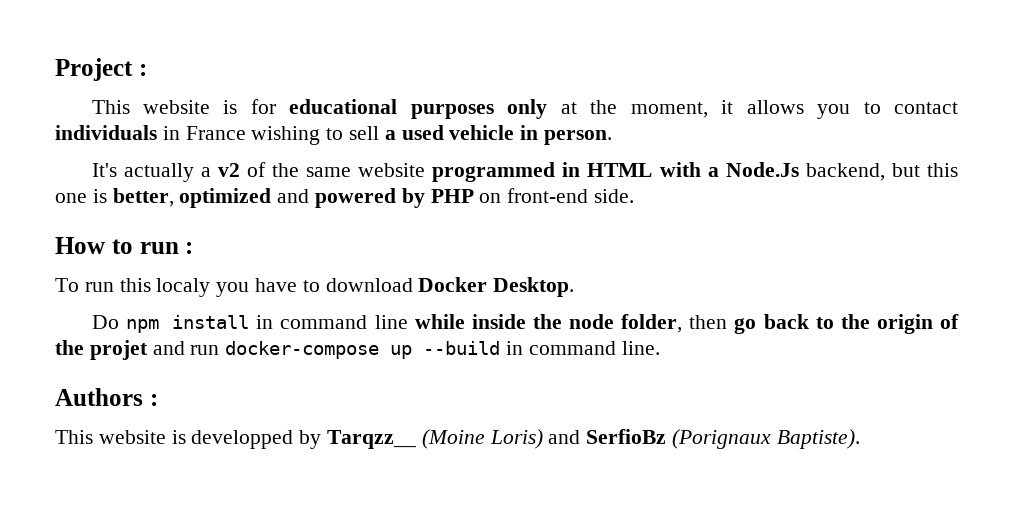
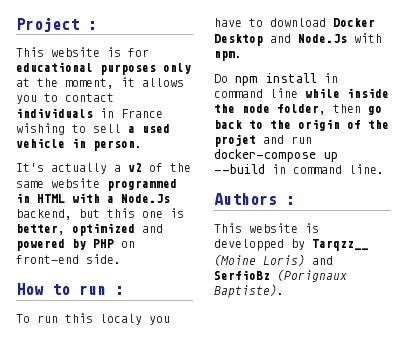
- To run this localy you have to download Docker Desktop.
+ To run this localy you have to download Docker Desktop and Node.Js with npm.

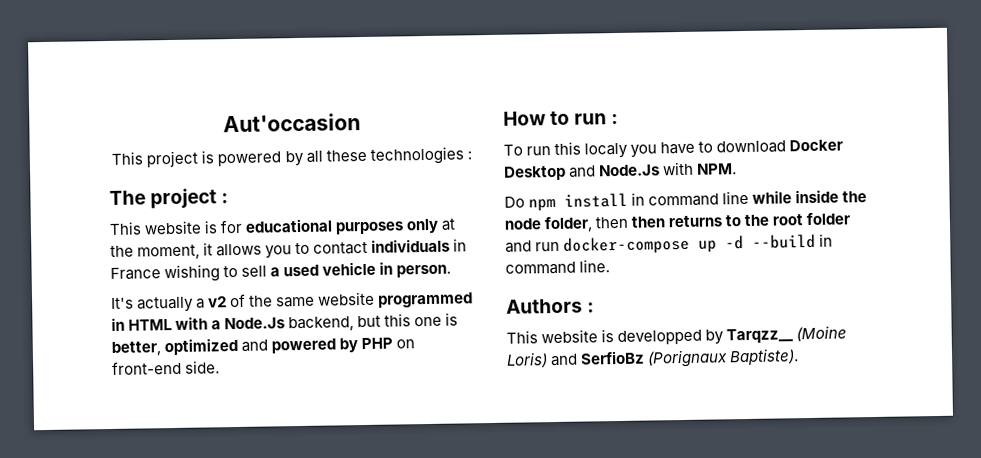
- Project :
+ Aut'occasion
+ This project is powered by all these technologies :
+ The project :
- To run this localy you have to download Docker Desktop and Node.Js with npm.
+ To run this localy you have to download Docker Desktop and Node.Js with NPM.
- Do npm install in command line while inside the node folder, then go back to the origin of the projet and run docker-compose up --build in command line.
+ Do npm install in command line while inside the node folder, then then returns to the root folder and run docker-compose up -d --build in command line.

